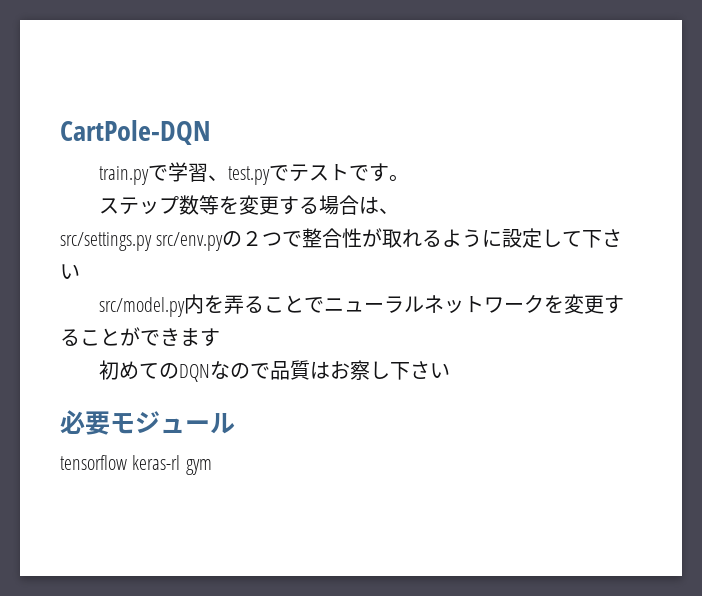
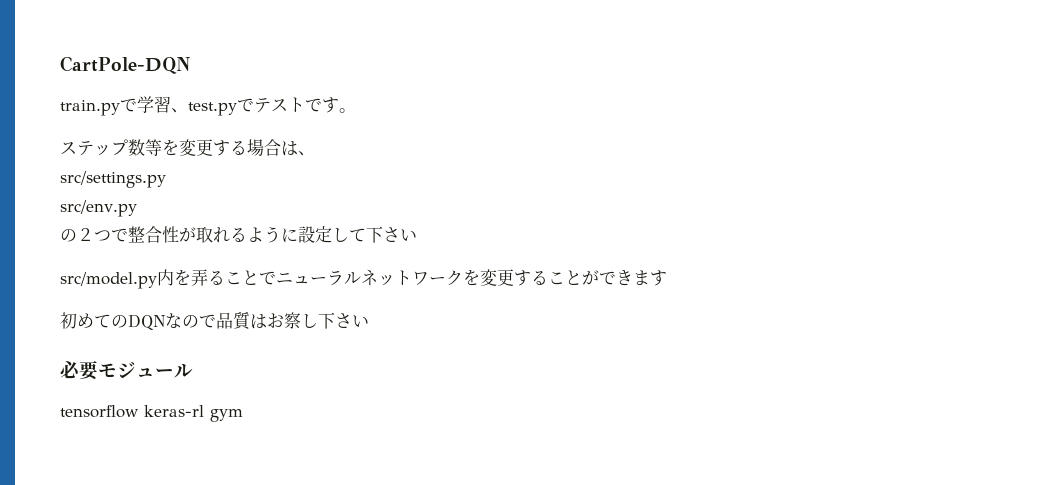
- src/settings.py src/env.pyの２つで整合性が取れるように設定して下さい
+ src/settings.py
+ src/env.py
+ の２つで整合性が取れるように設定して下さい

